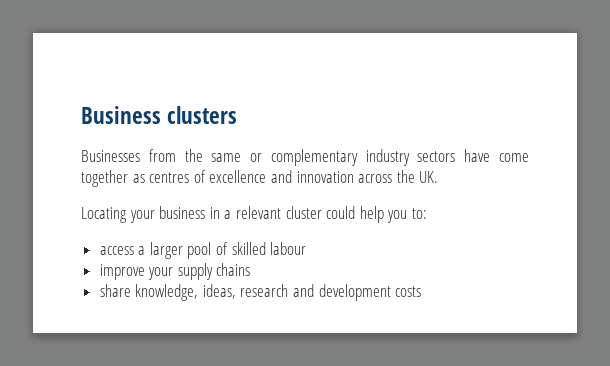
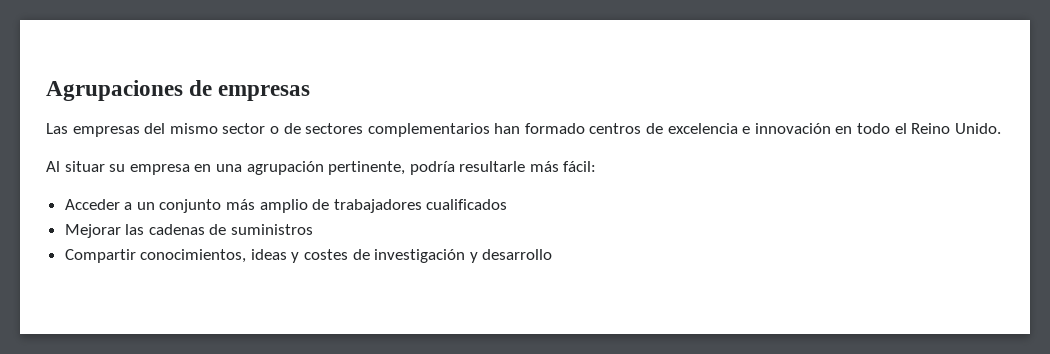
- Business clusters
- Businesses from the same or complementary industry sectors have come together as centres of excellence and innovation across the UK.
- Locating your business in a relevant cluster could help you to:
- access a larger pool of skilled labour
- improve your supply chains
- share knowledge, ideas, research and development costs
+ Agrupaciones de empresas
+ Las empresas del mismo sector o de sectores complementarios han formado centros de excelencia e innovación en todo el Reino Unido.
+ Al situar su empresa en una agrupación pertinente, podría resultarle más fácil:
+ Acceder a un conjunto más amplio de trabajadores cualificados
+ Mejorar las cadenas de suministros
+ Compartir conocimientos, ideas y costes de investigación y desarrollo

